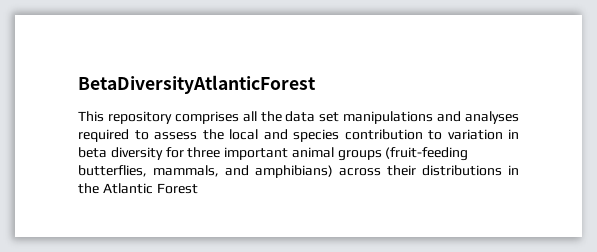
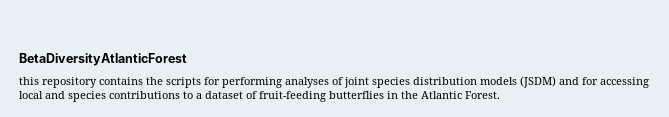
- This repository comprises all the data set manipulations and analyses required to assess the local and species contribution to variation in beta diversity for three important animal groups (fruit-feeding butterflies, mammals, and amphibians) across their distributions in the Atlantic Forest
+ this repository contains the scripts for performing analyses of joint species distribution models (JSDM) and for accessing local and species contributions to a dataset of fruit-feeding butterflies in the Atlantic Forest.

